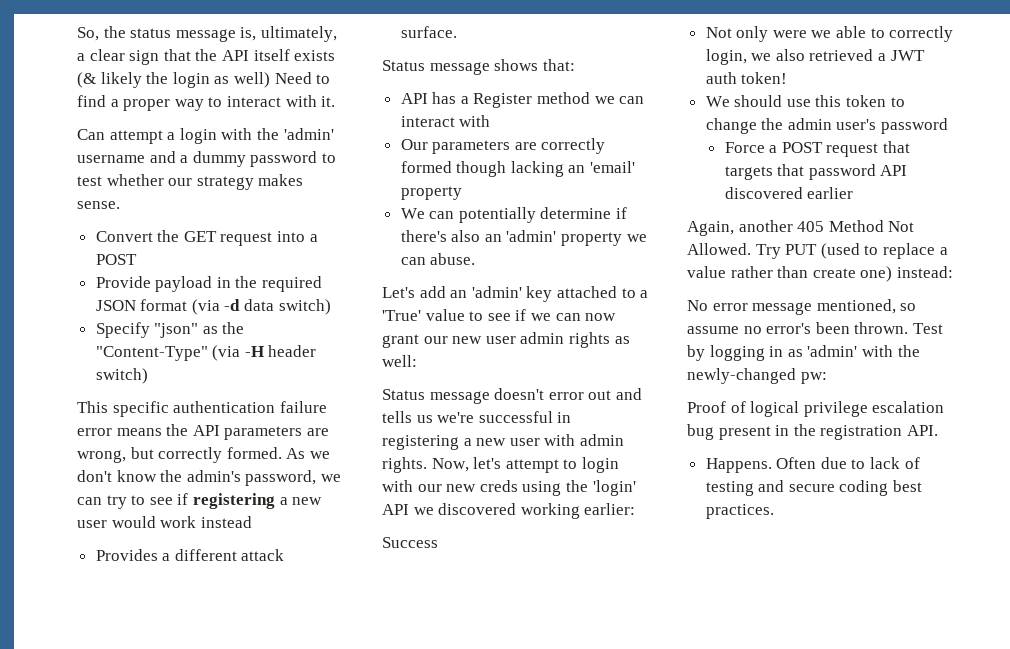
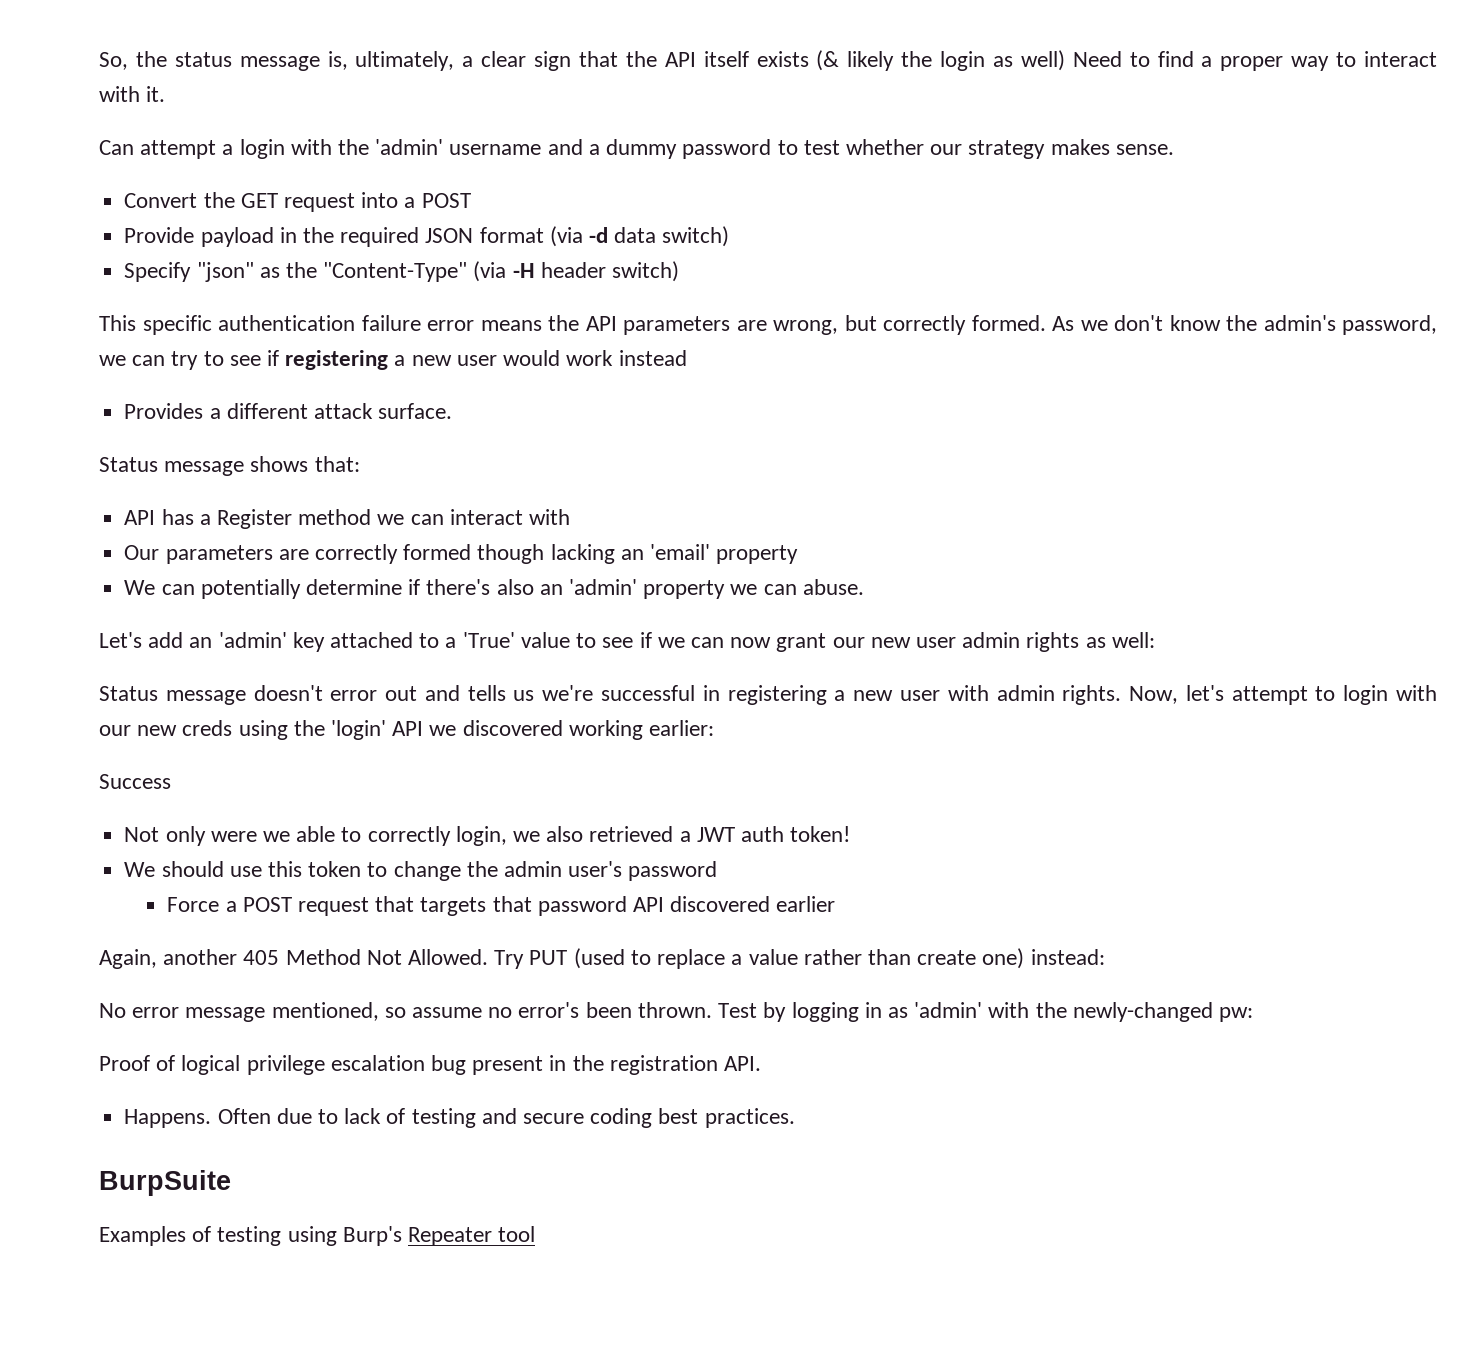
+ BurpSuite
+ Examples of testing using Burp's Repeater tool

